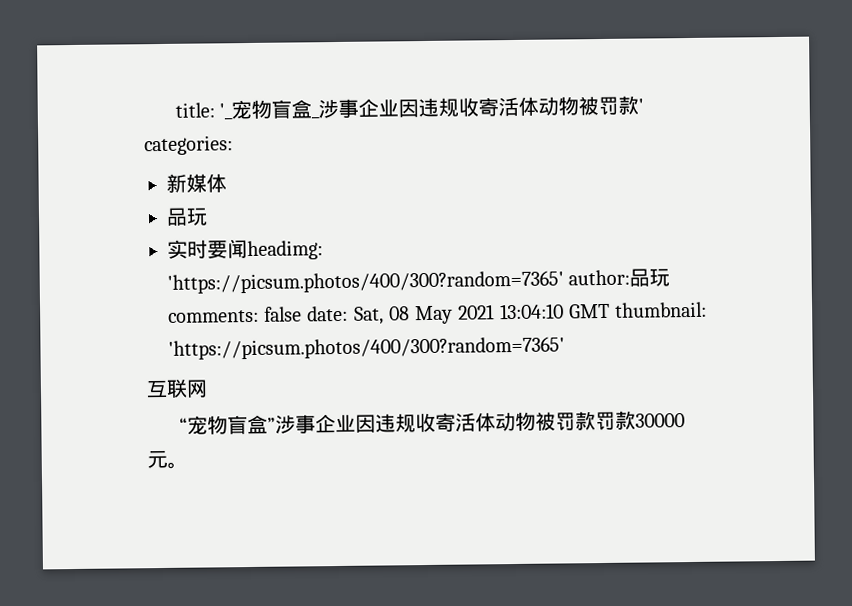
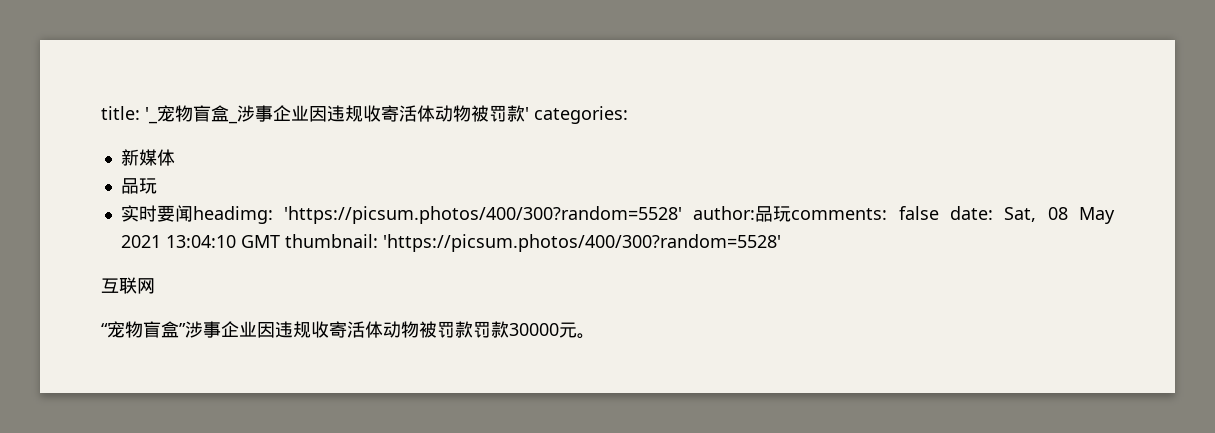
- 实时要闻headimg: 'https://picsum.photos/400/300?random=7365' author:品玩comments: false date: Sat, 08 May 2021 13:04:10 GMT thumbnail: 'https://picsum.photos/400/300?random=7365'
+ 实时要闻headimg: 'https://picsum.photos/400/300?random=5528' author:品玩comments: false date: Sat, 08 May 2021 13:04:10 GMT thumbnail: 'https://picsum.photos/400/300?random=5528'

